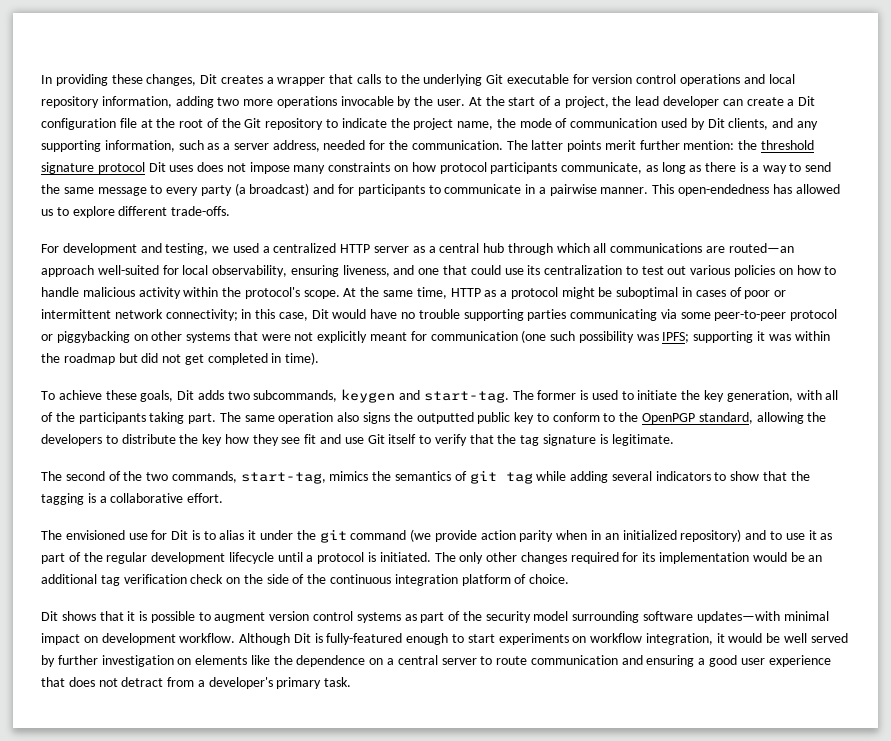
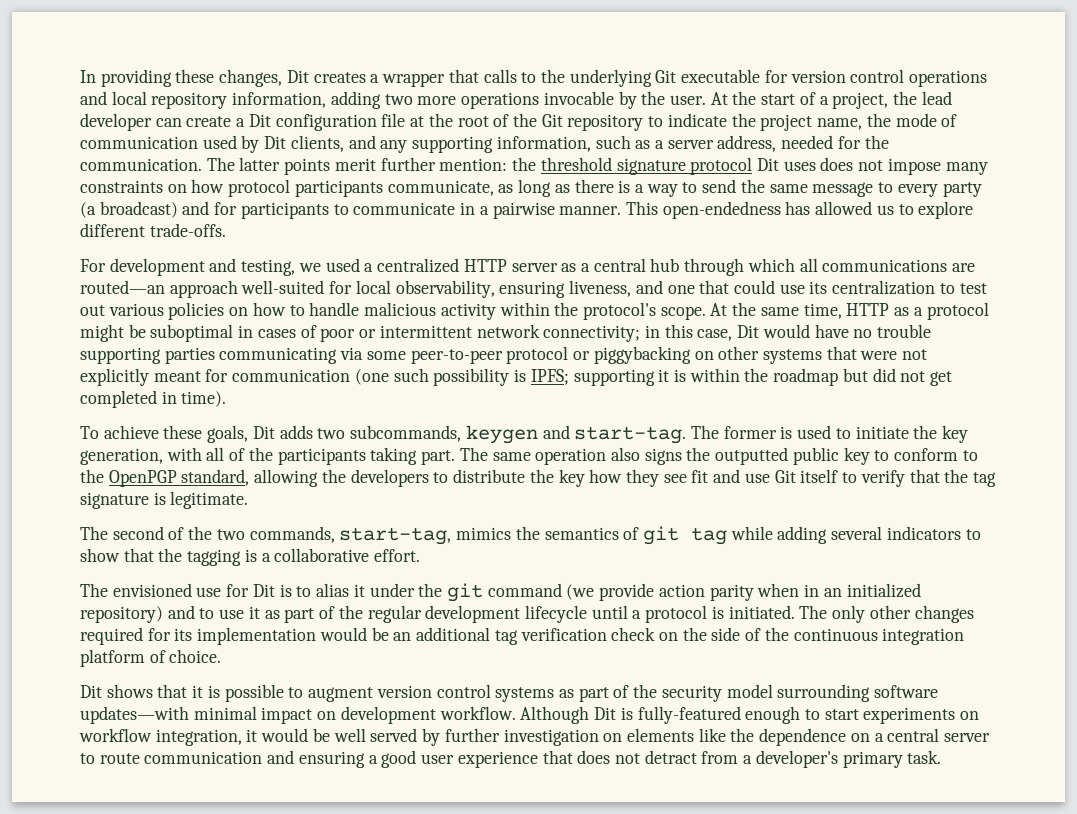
- in this case, Dit would have no trouble supporting parties communicating via some peer-to-peer protocol or piggybacking on other systems that were not explicitly meant for communication (one such possibility was IPFS;
+ in this case, Dit would have no trouble supporting parties communicating via some peer-to-peer protocol or piggybacking on other systems that were not explicitly meant for communication (one such possibility is IPFS;
- supporting it was within the roadmap but did not get completed in time).
+ supporting it is within the roadmap but did not get completed in time).

